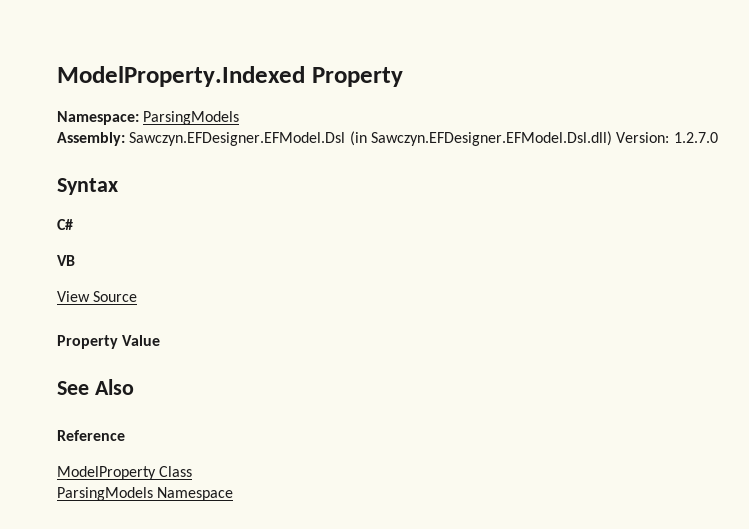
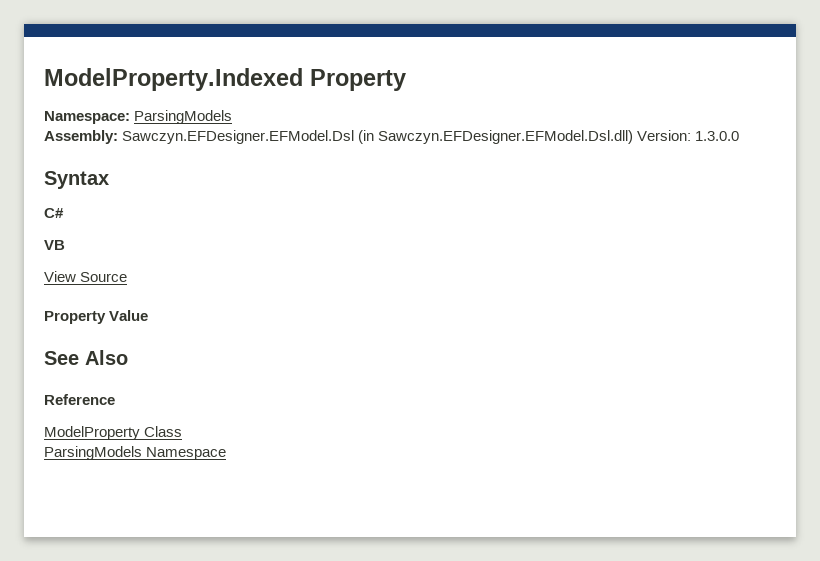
- Assembly: Sawczyn.EFDesigner.EFModel.Dsl (in Sawczyn.EFDesigner.EFModel.Dsl.dll) Version: 1.2.7.0
+ Assembly: Sawczyn.EFDesigner.EFModel.Dsl (in Sawczyn.EFDesigner.EFModel.Dsl.dll) Version: 1.3.0.0

